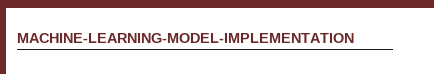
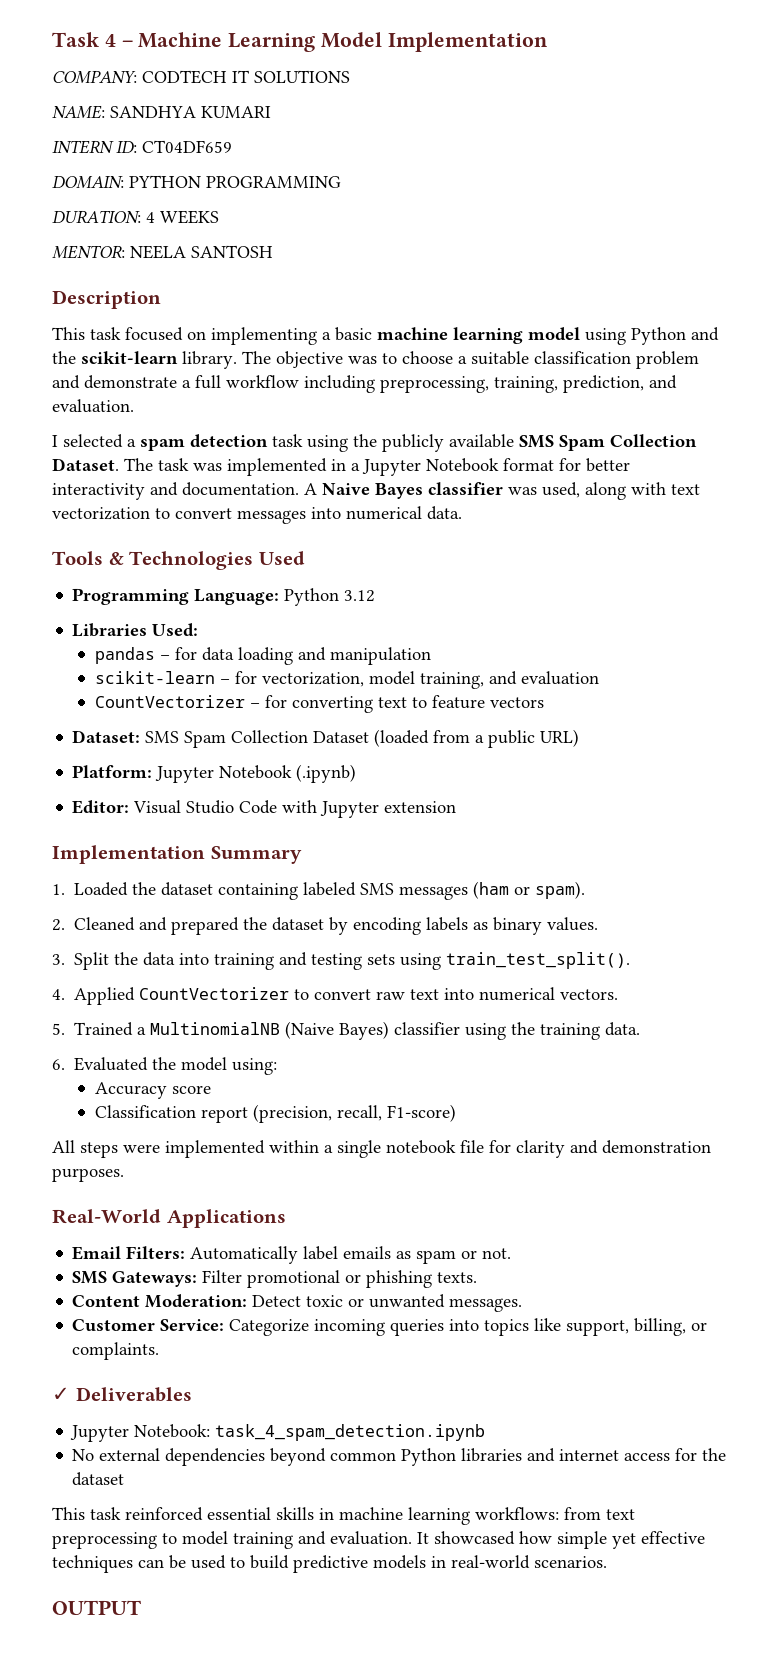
- MACHINE-LEARNING-MODEL-IMPLEMENTATION
+ Task 4 – Machine Learning Model Implementation
+ COMPANY: CODTECH IT SOLUTIONS
+ NAME: SANDHYA KUMARI
+ INTERN ID: CT04DF659
+ DOMAIN: PYTHON PROGRAMMING
+ DURATION: 4 WEEKS
+ MENTOR: NEELA SANTOSH
+ Description
+ This task focused on implementing a basic machine learning model using Python and the scikit-learn library. The objective was to choose a suitable classification problem and demonstrate a full workflow including preprocessing, training, prediction, and evaluation.
+ I selected a spam detection task using the publicly available SMS Spam Collection Dataset. The task was implemented in a Jupyter Notebook format for better interactivity and documentation. A Naive Bayes classifier was used, along with text vectorization to convert messages into numerical data.
+ Tools & Technologies Used
+ Programming Language: Python 3.12
+ Libraries Used:
+ pandas – for data loading and manipulation
+ scikit-learn – for vectorization, model training, and evaluation
+ CountVectorizer – for converting text to feature vectors
+ Dataset: SMS Spam Collection Dataset (loaded from a public URL)
+ Platform: Jupyter Notebook (.ipynb)
+ Editor: Visual Studio Code with Jupyter extension
+ Implementation Summary
+ 1. Loaded the dataset containing labeled SMS messages (ham or spam).
+ 2. Cleaned and prepared the dataset by encoding labels as binary values.
+ 3. Split the data into training and testing sets using train_test_split().
+ 4. Applied CountVectorizer to convert raw text into numerical vectors.
+ 5. Trained a MultinomialNB (Naive Bayes) classifier using the training data.
+ 6. Evaluated the model using:
+ Accuracy score
+ Classification report (precision, recall, F1-score)
+ All steps were implemented within a single notebook file for clarity and demonstration purposes.
+ Real-World Applications
+ Email Filters: Automatically label emails as spam or not.
+ SMS Gateways: Filter promotional or phishing texts.
+ Content Moderation: Detect toxic or unwanted messages.
+ Customer Service: Categorize incoming queries into topics like support, billing, or complaints.
+ ✓ Deliverables
+ Jupyter Notebook: task_4_spam_detection.ipynb
+ No external dependencies beyond common Python libraries and internet access for the dataset
+ This task reinforced essential skills in machine learning workflows: from text preprocessing to model training and evaluation. It showcased how simple yet effective techniques can be used to build predictive models in real-world scenarios.
+ OUTPUT

